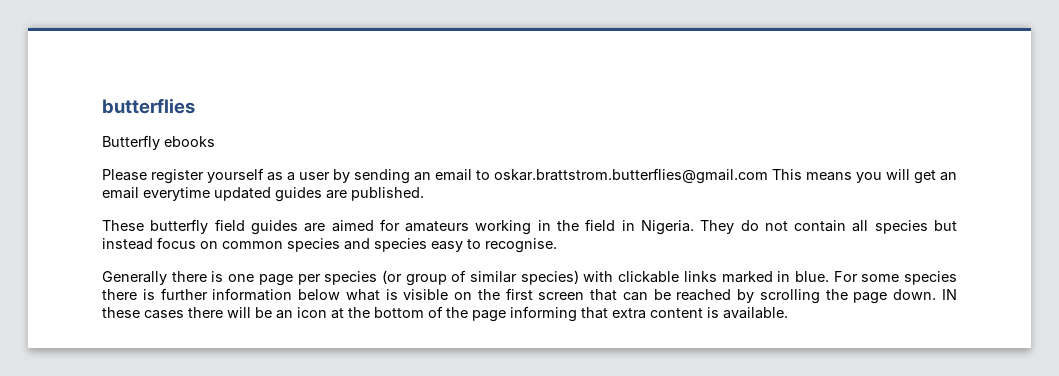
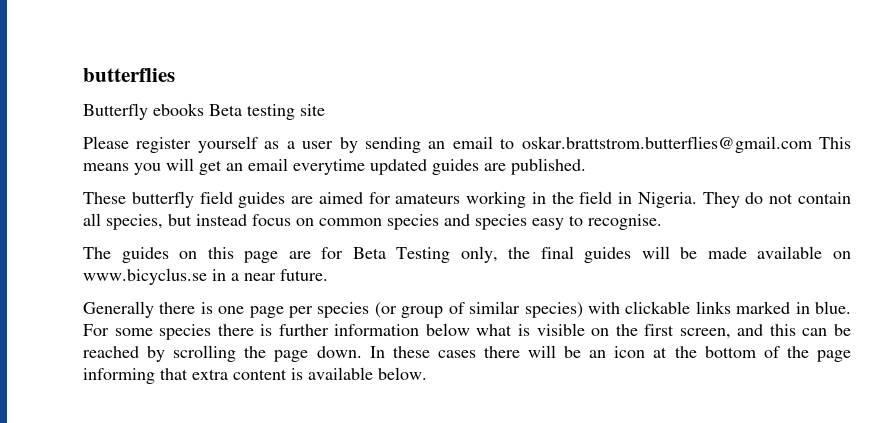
- Butterfly ebooks
+ Butterfly ebooks Beta testing site
- They do not contain all species but instead focus on common species and species easy to recognise.
+ They do not contain all species, but instead focus on common species and species easy to recognise.
+ The guides on this page are for Beta Testing only, the final guides will be made available on www.bicyclus.se in a near future.
- For some species there is further information below what is visible on the first screen that can be reached by scrolling the page down.
+ For some species there is further information below what is visible on the first screen, and this can be reached by scrolling the page down.
- IN these cases there will be an icon at the bottom of the page informing that extra content is available.
+ In these cases there will be an icon at the bottom of the page informing that extra content is available below.

